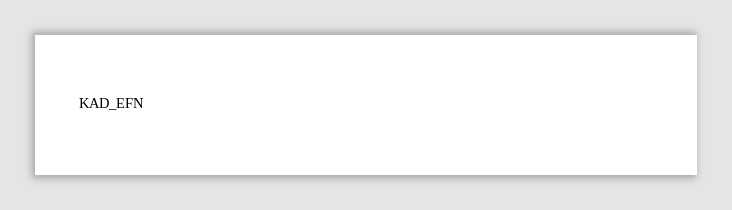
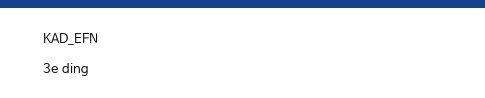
+ 3e ding

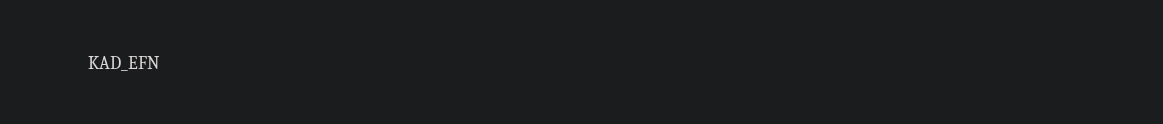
- 3e ding

